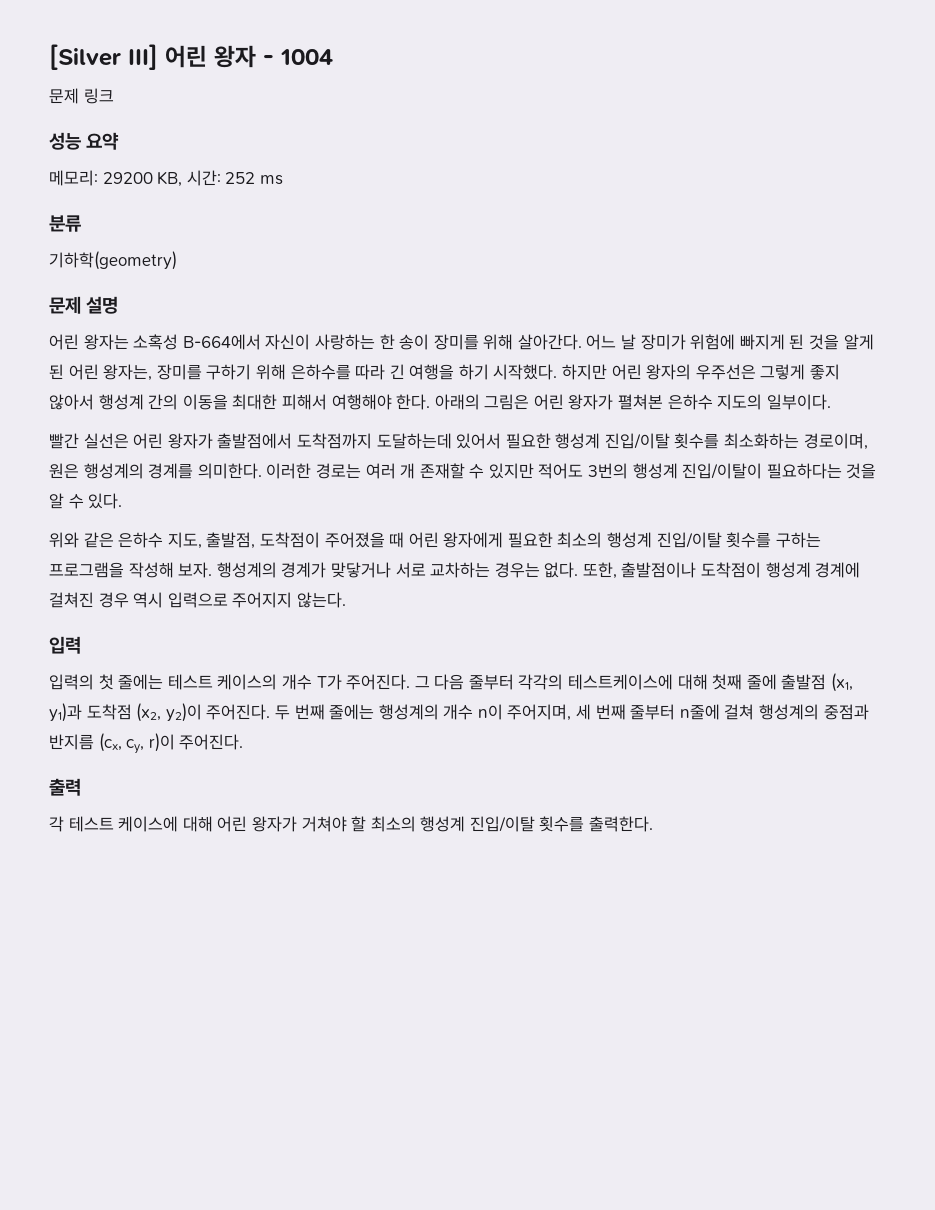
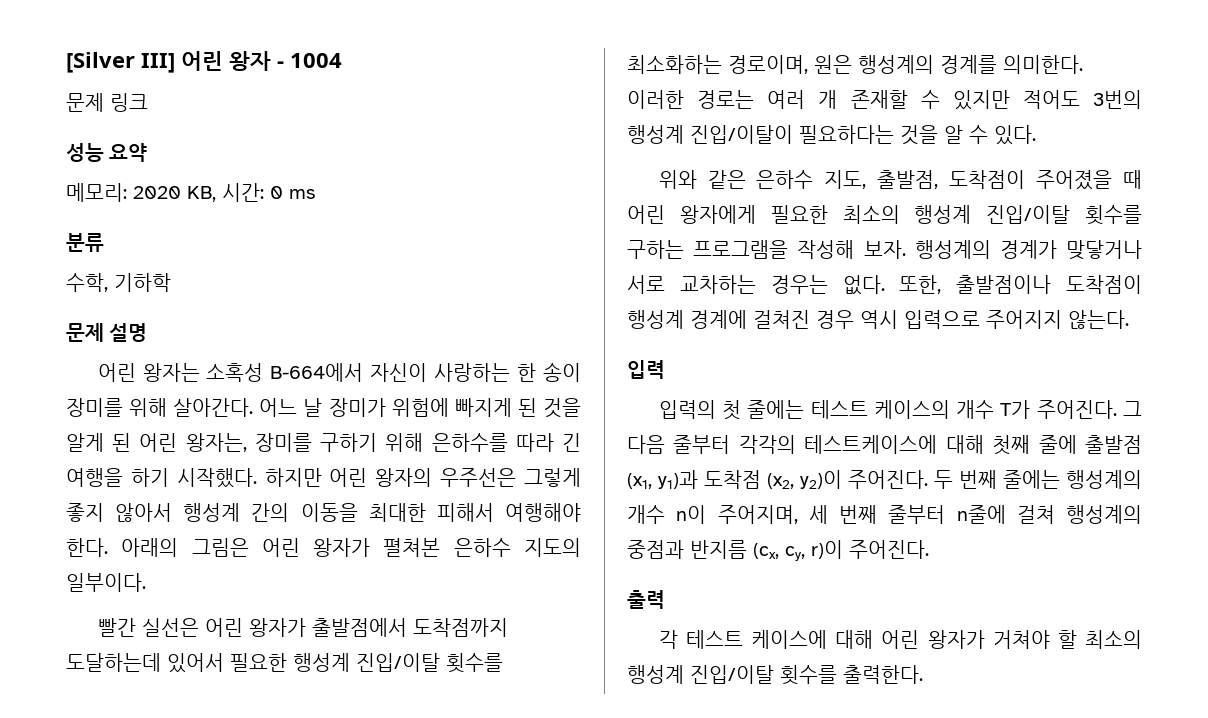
- 메모리: 29200 KB, 시간: 252 ms
+ 메모리: 2020 KB, 시간: 0 ms
- 기하학(geometry)
+ 수학, 기하학

